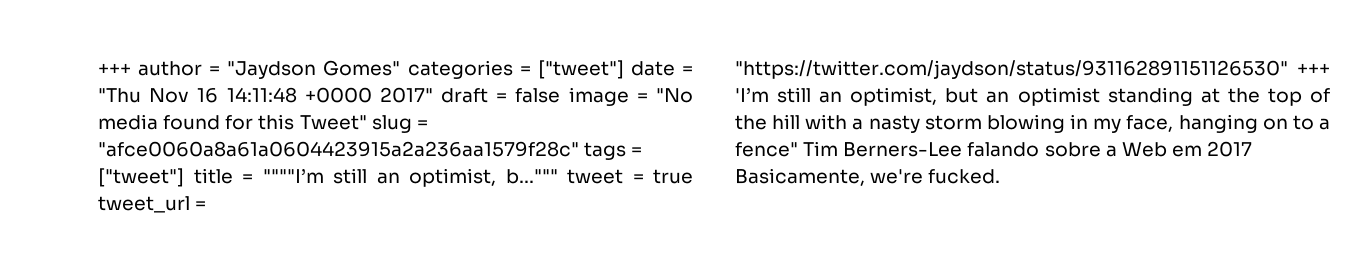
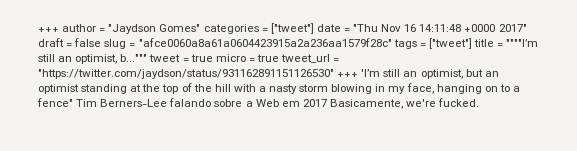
- +++ author = "Jaydson Gomes" categories = ["tweet"] date = "Thu Nov 16 14:11:48 +0000 2017" draft = false image = "No media found for this Tweet" slug = "afce0060a8a61a0604423915a2a236aa1579f28c" tags = ["tweet"] title = """"I’m still an optimist, b...""" tweet = true tweet_url = "https://twitter.com/jaydson/status/931162891151126530" +++ 'I’m still an optimist, but an optimist standing at the top of the hill with a nasty storm blowing in my face, hanging on to a fence" Tim Berners-Lee falando sobre a Web em 2017 Basicamente, we're fucked.
+ +++ author = "Jaydson Gomes" categories = ["tweet"] date = "Thu Nov 16 14:11:48 +0000 2017" draft = false slug = "afce0060a8a61a0604423915a2a236aa1579f28c" tags = ["tweet"] title = """"I’m still an optimist, b...""" tweet = true micro = true tweet_url = "https://twitter.com/jaydson/status/931162891151126530" +++ 'I’m still an optimist, but an optimist standing at the top of the hill with a nasty storm blowing in my face, hanging on to a fence" Tim Berners-Lee falando sobre a Web em 2017 Basicamente, we're fucked.

